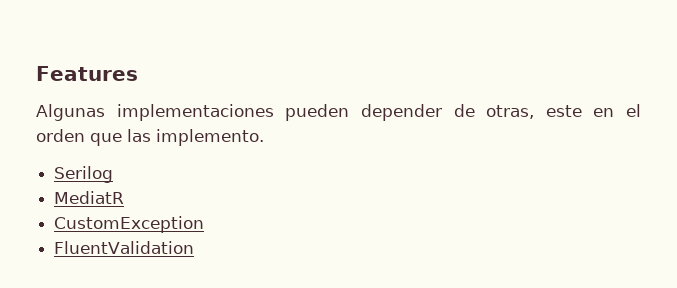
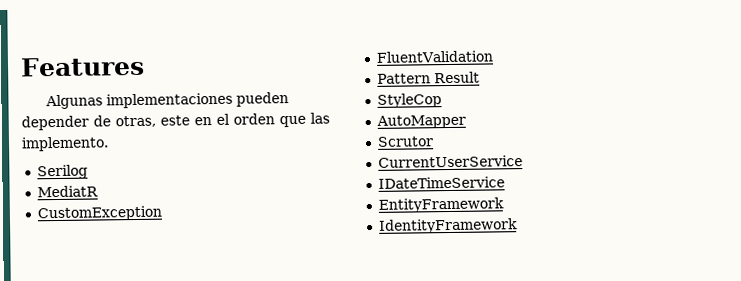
+ Pattern Result
+ StyleCop
+ AutoMapper
+ Scrutor
+ CurrentUserService
+ IDateTimeService
+ EntityFramework
+ IdentityFramework

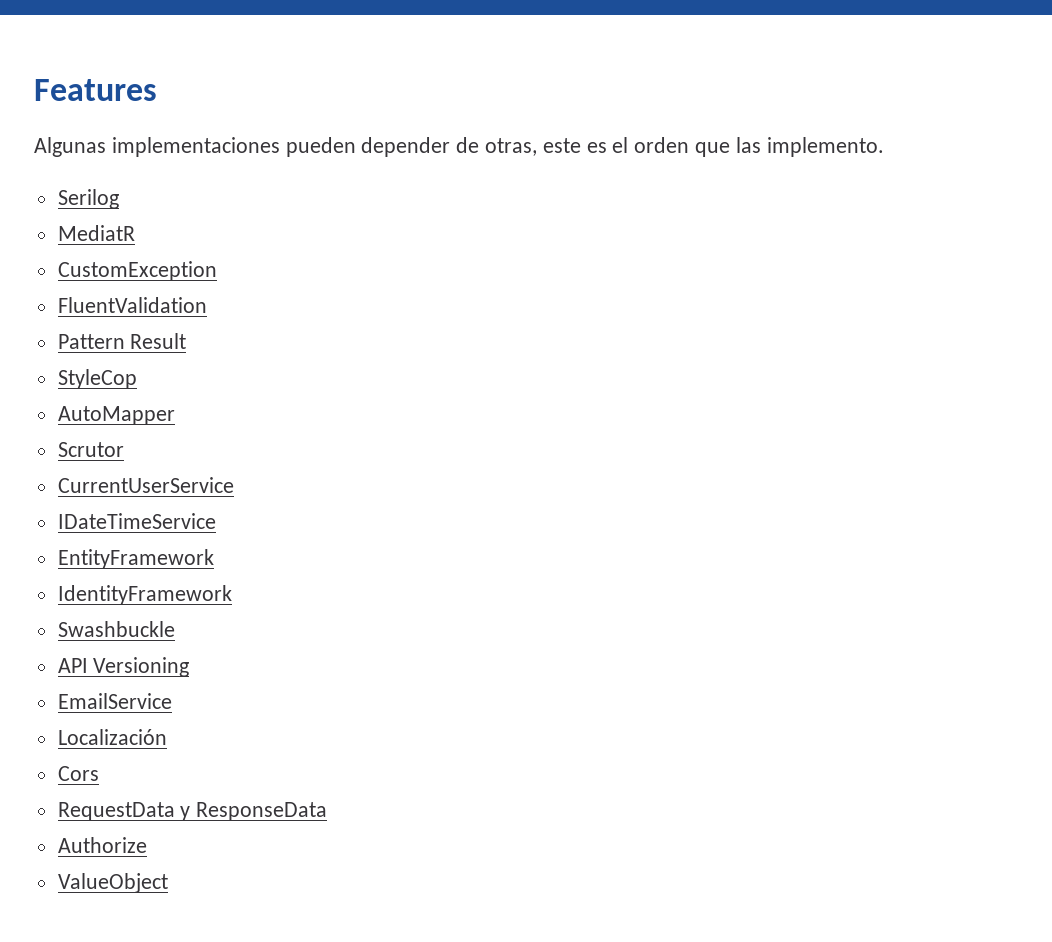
- Algunas implementaciones pueden depender de otras, este en el orden que las implemento.
+ Algunas implementaciones pueden depender de otras, este es el orden que las implemento.
+ Swashbuckle
+ API Versioning
+ EmailService
+ Localización
+ Cors
+ RequestData y ResponseData
+ Authorize
+ ValueObject

